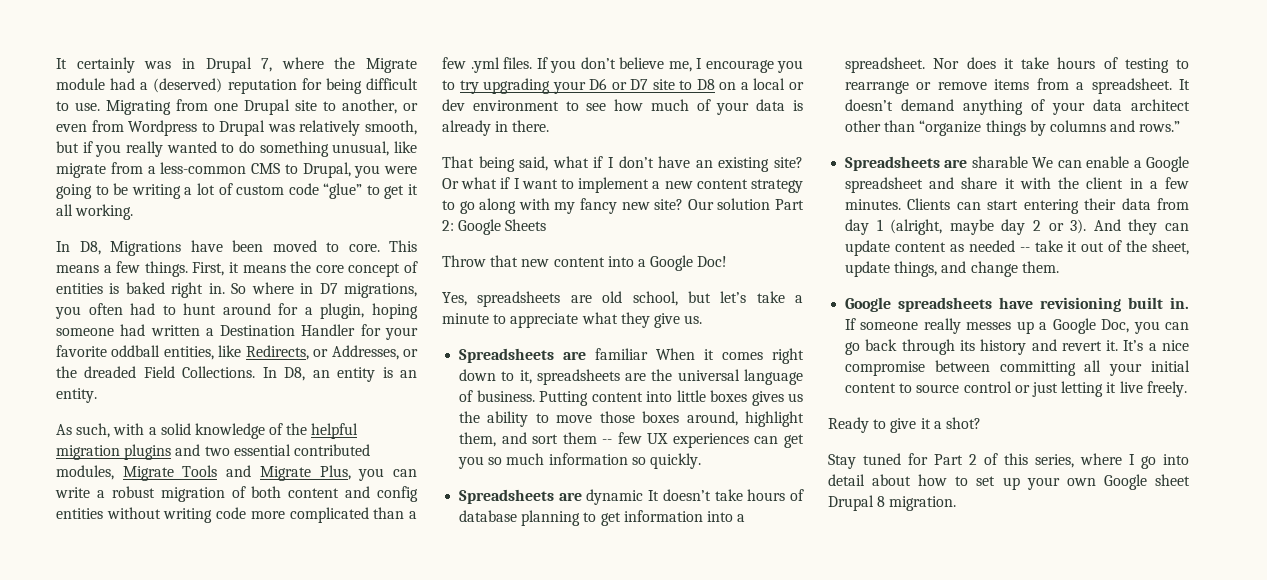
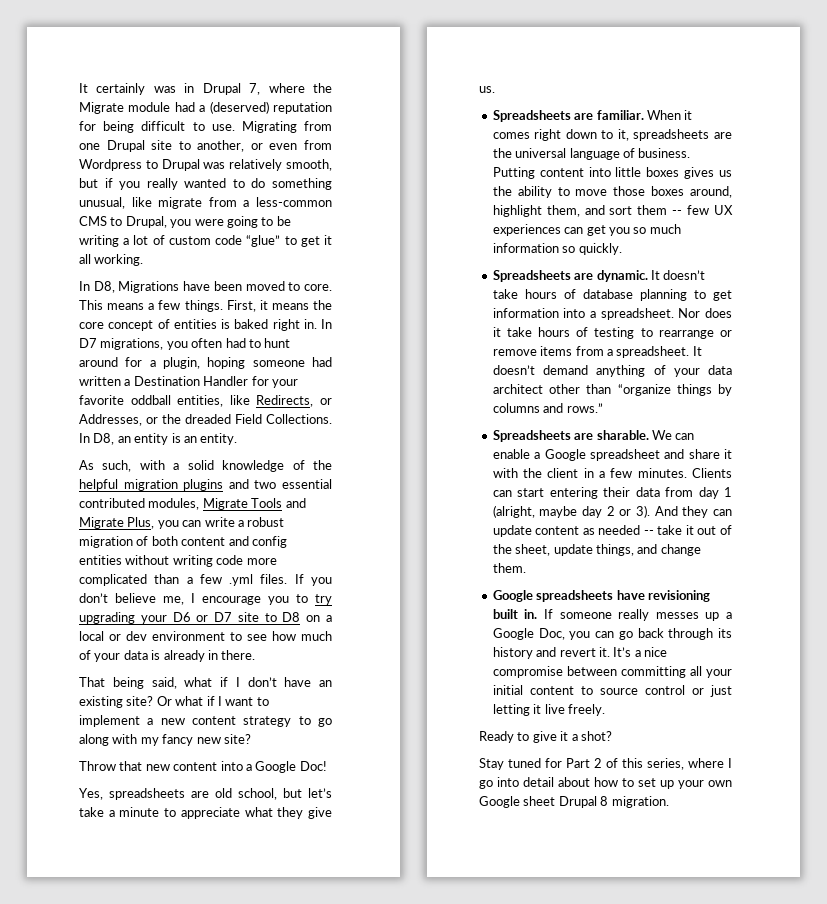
- So where in D7 migrations, you often had to hunt around for a plugin, hoping someone had written a Destination Handler for your favorite oddball entities, like Redirects, or Addresses, or the dreaded Field Collections.
+ In D7 migrations, you often had to hunt around for a plugin, hoping someone had written a Destination Handler for your favorite oddball entities, like Redirects, or Addresses, or the dreaded Field Collections.
- Our solution Part 2: Google Sheets
- Spreadsheets are familiar When it comes right down to it, spreadsheets are the universal language of business.
+ Spreadsheets are familiar. When it comes right down to it, spreadsheets are the universal language of business.
- Spreadsheets are dynamic It doesn’t take hours of database planning to get information into a spreadsheet.
+ Spreadsheets are dynamic. It doesn’t take hours of database planning to get information into a spreadsheet.
- Spreadsheets are sharable We can enable a Google spreadsheet and share it with the client in a few minutes.
+ Spreadsheets are sharable. We can enable a Google spreadsheet and share it with the client in a few minutes.

